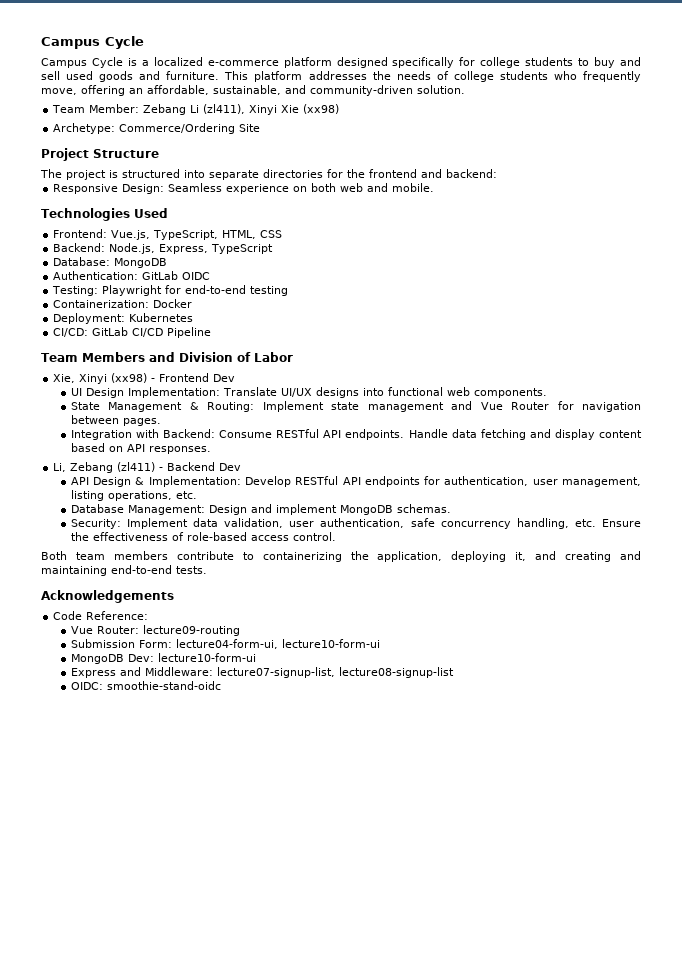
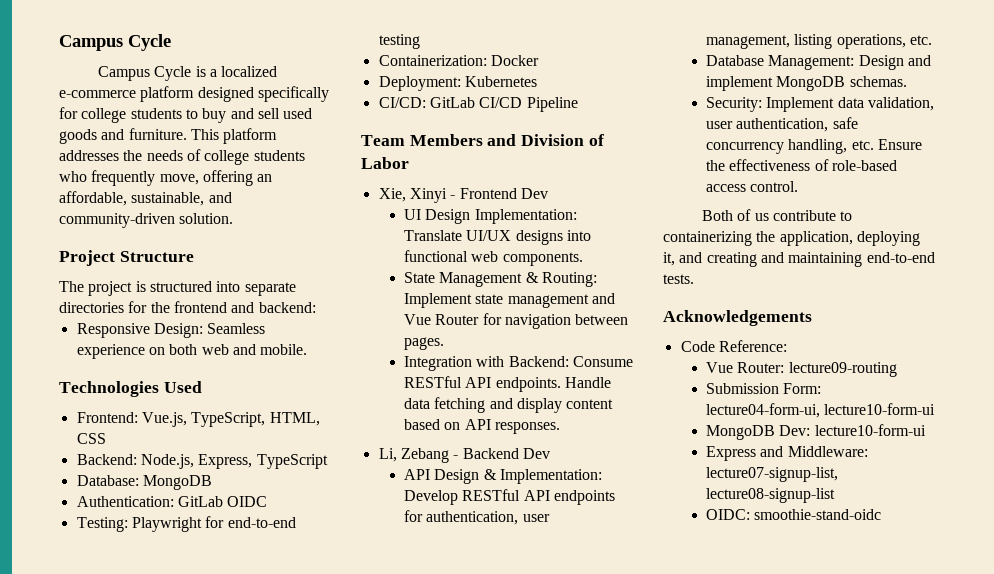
- Team Member: Zebang Li (zl411), Xinyi Xie (xx98)
- Archetype: Commerce/Ordering Site
- Xie, Xinyi (xx98) - Frontend Dev
+ Xie, Xinyi - Frontend Dev
- Li, Zebang (zl411) - Backend Dev
+ Li, Zebang - Backend Dev
- Both team members contribute to containerizing the application, deploying it, and creating and maintaining end-to-end tests.
+ Both of us contribute to containerizing the application, deploying it, and creating and maintaining end-to-end tests.

